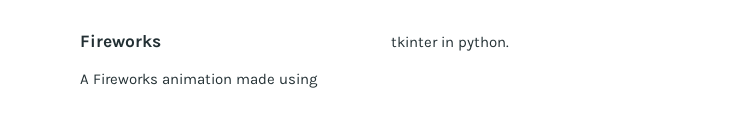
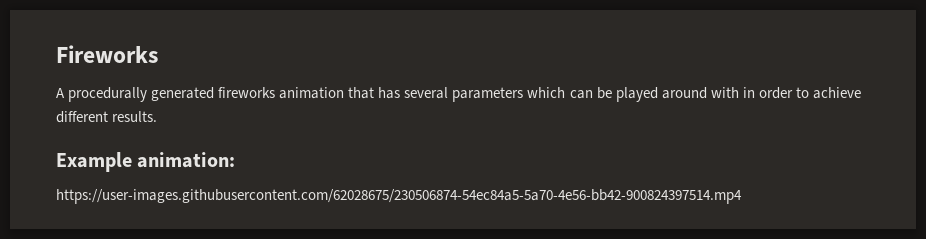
- A Fireworks animation made using tkinter in python.
+ A procedurally generated fireworks animation that has several parameters which can be played around with in order to achieve different results.
+ Example animation:
+ https://user-images.githubusercontent.com/62028675/230506874-54ec84a5-5a70-4e56-bb42-900824397514.mp4

